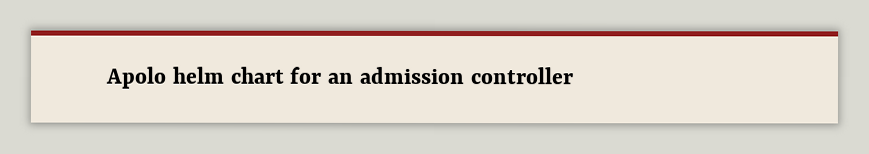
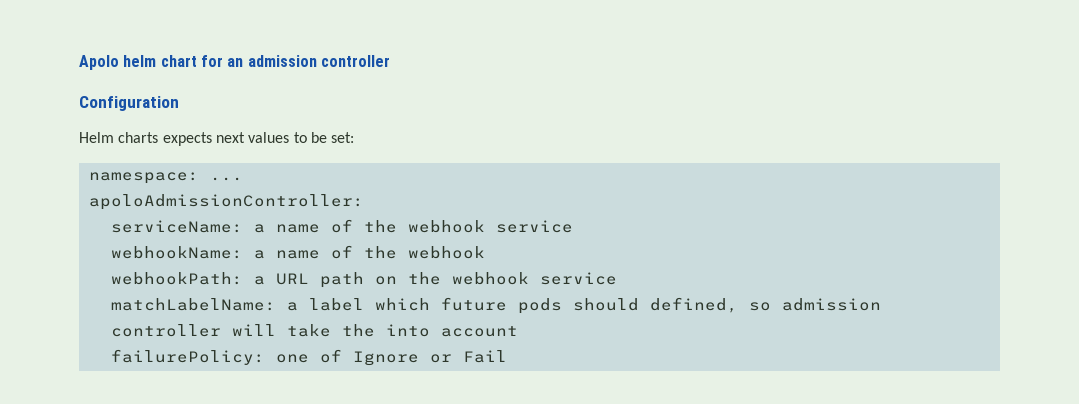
+ Configuration
+ Helm charts expects next values to be set:
+ namespace: ...
+ apoloAdmissionController:
+ serviceName: a name of the webhook service
+ webhookName: a name of the webhook
+ webhookPath: a URL path on the webhook service
+ matchLabelName: a label which future pods should defined, so admission controller will take the into account
+ failurePolicy: one of Ignore or Fail

